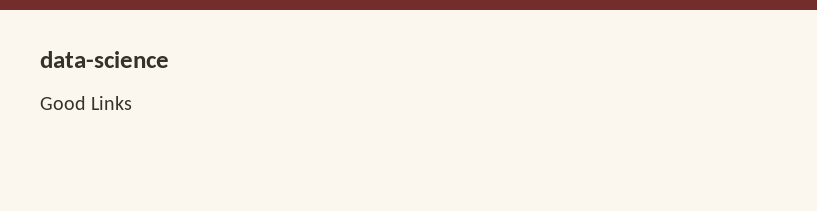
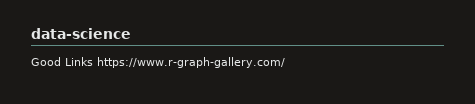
- Good Links
+ Good Links https://www.r-graph-gallery.com/

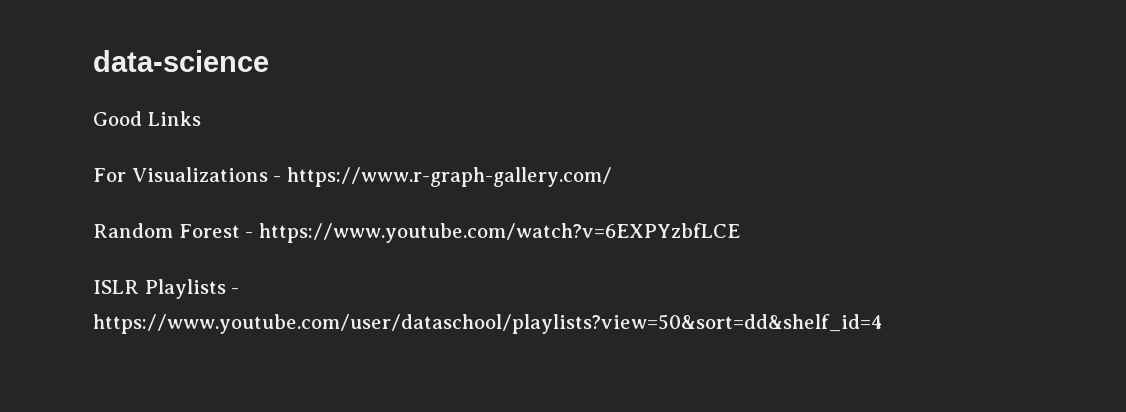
- Good Links https://www.r-graph-gallery.com/
+ Good Links
+ For Visualizations - https://www.r-graph-gallery.com/
+ Random Forest - https://www.youtube.com/watch?v=6EXPYzbfLCE
+ ISLR Playlists - https://www.youtube.com/user/dataschool/playlists?view=50&sort=dd&shelf_id=4

